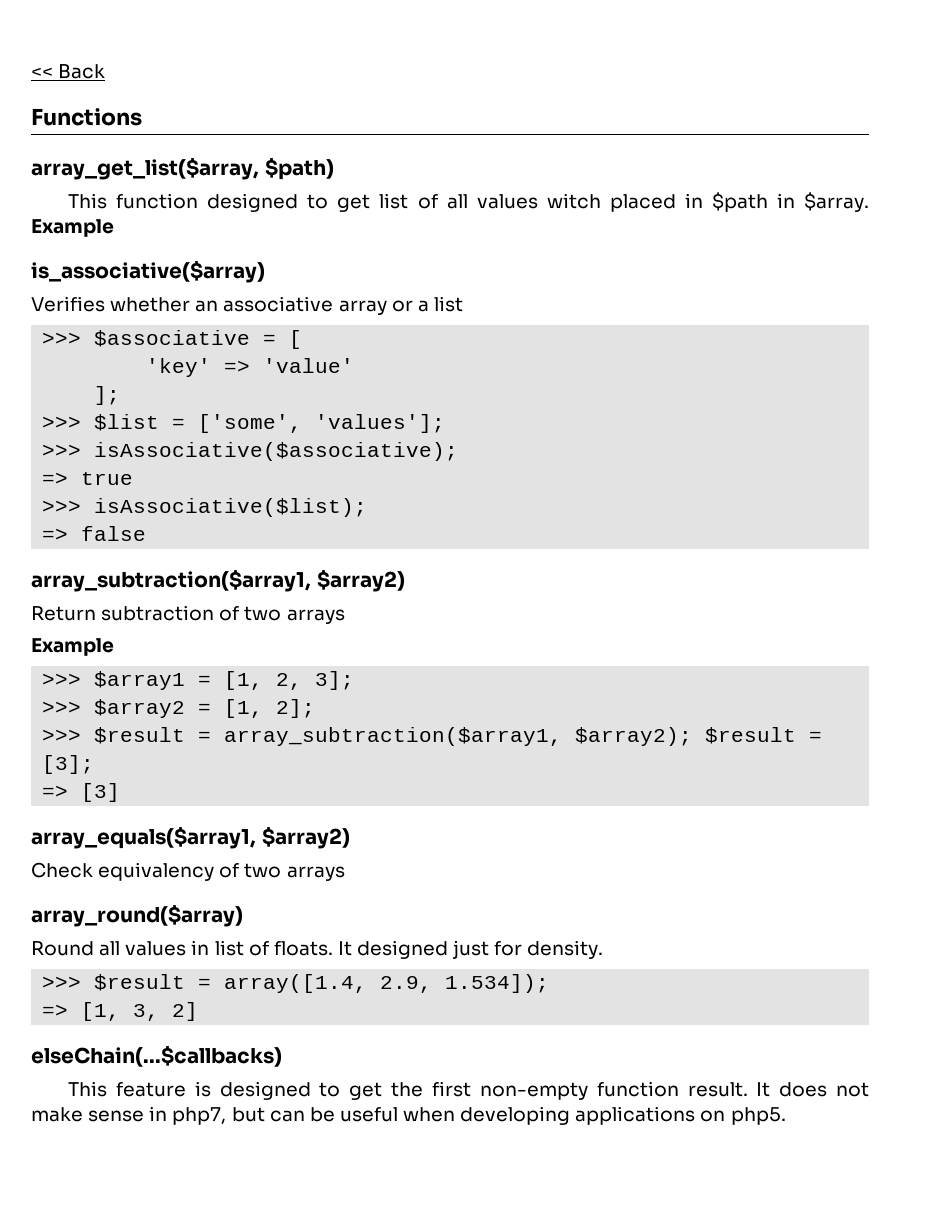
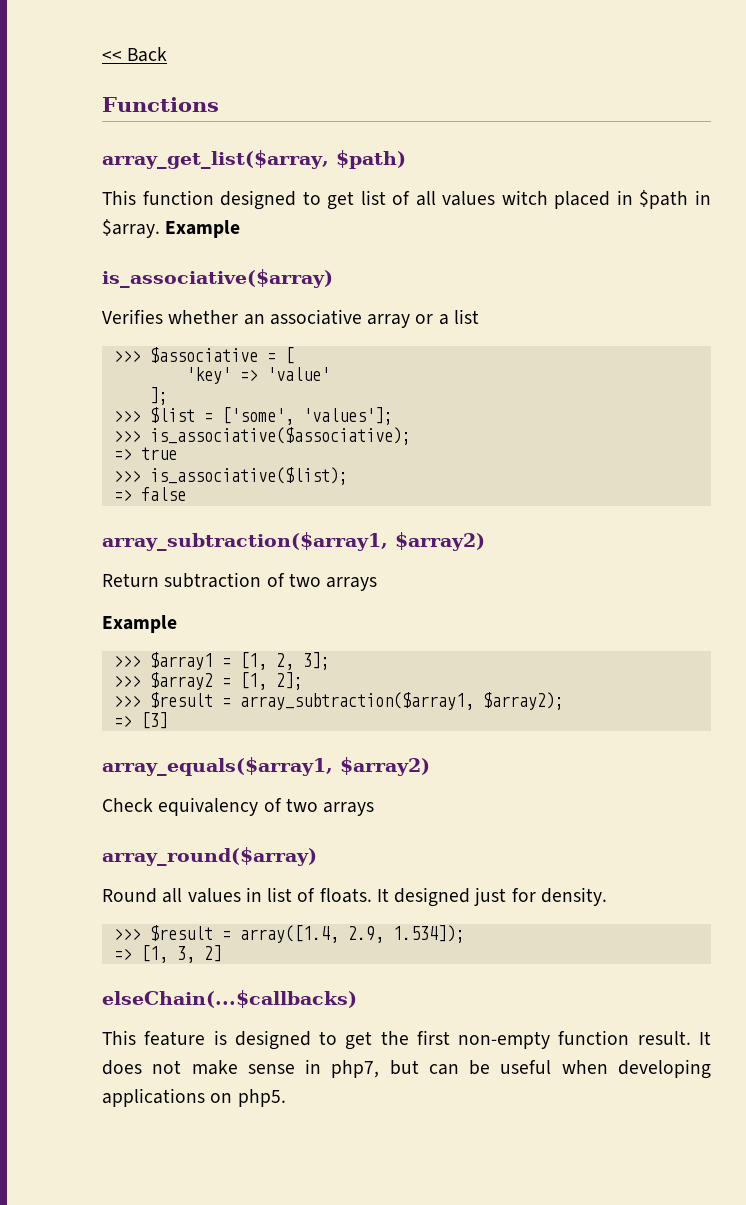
- >>> isAssociative($associative);
+ >>> is_associative($associative);
- >>> isAssociative($list);
+ >>> is_associative($list);
- >>> $result = array_subtraction($array1, $array2); $result = [3];
+ >>> $result = array_subtraction($array1, $array2);

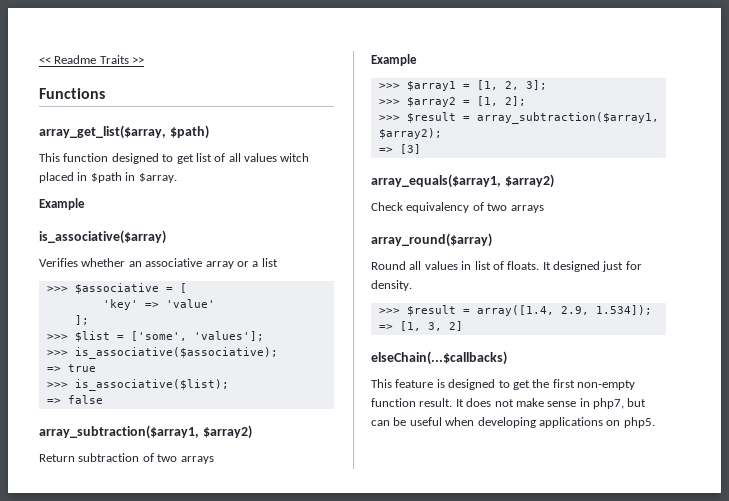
- << Back
+ << Readme Traits >>
- This function designed to get list of all values witch placed in $path in $array. Example
+ This function designed to get list of all values witch placed in $path in $array.
+ Example

